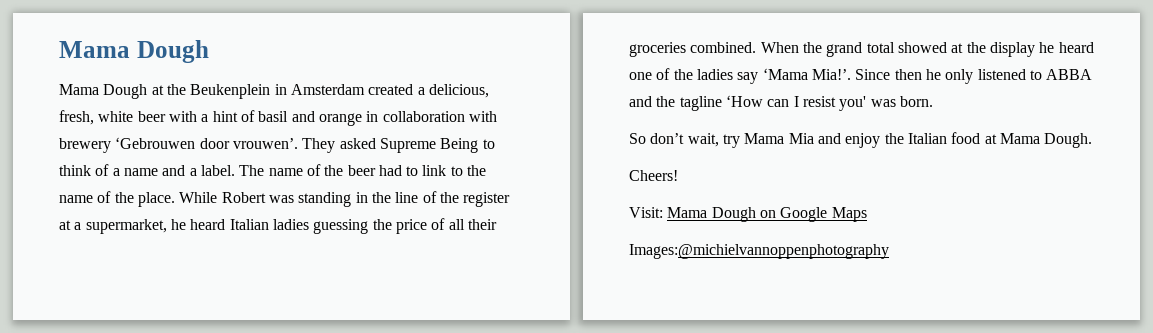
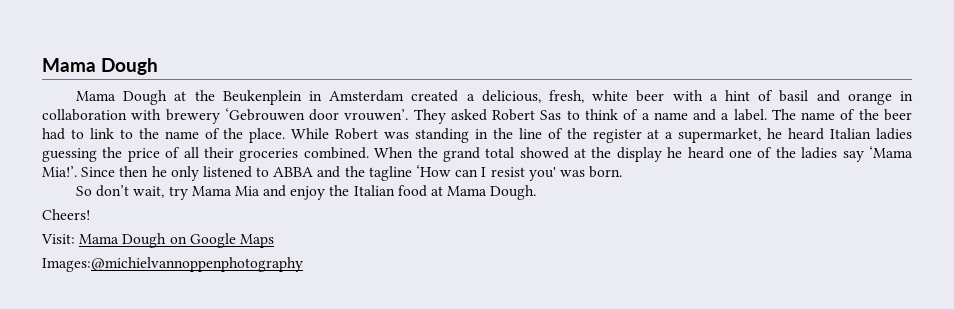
- They asked Supreme Being to think of a name and a label.
+ They asked Robert Sas to think of a name and a label.

